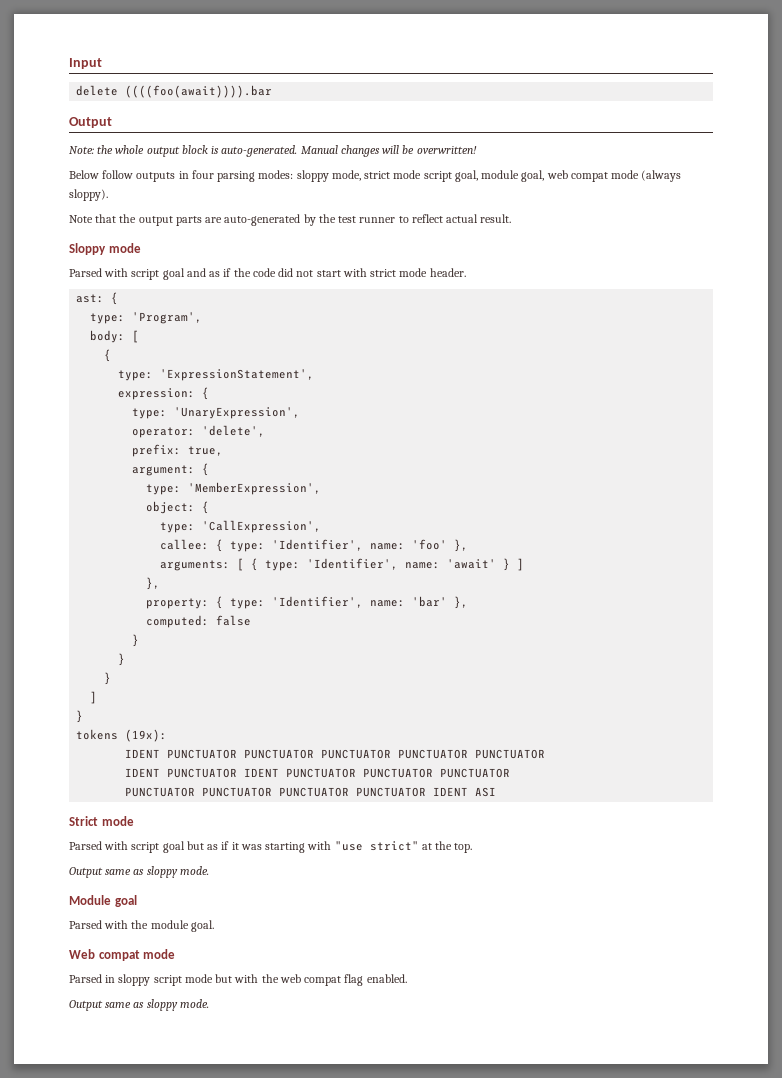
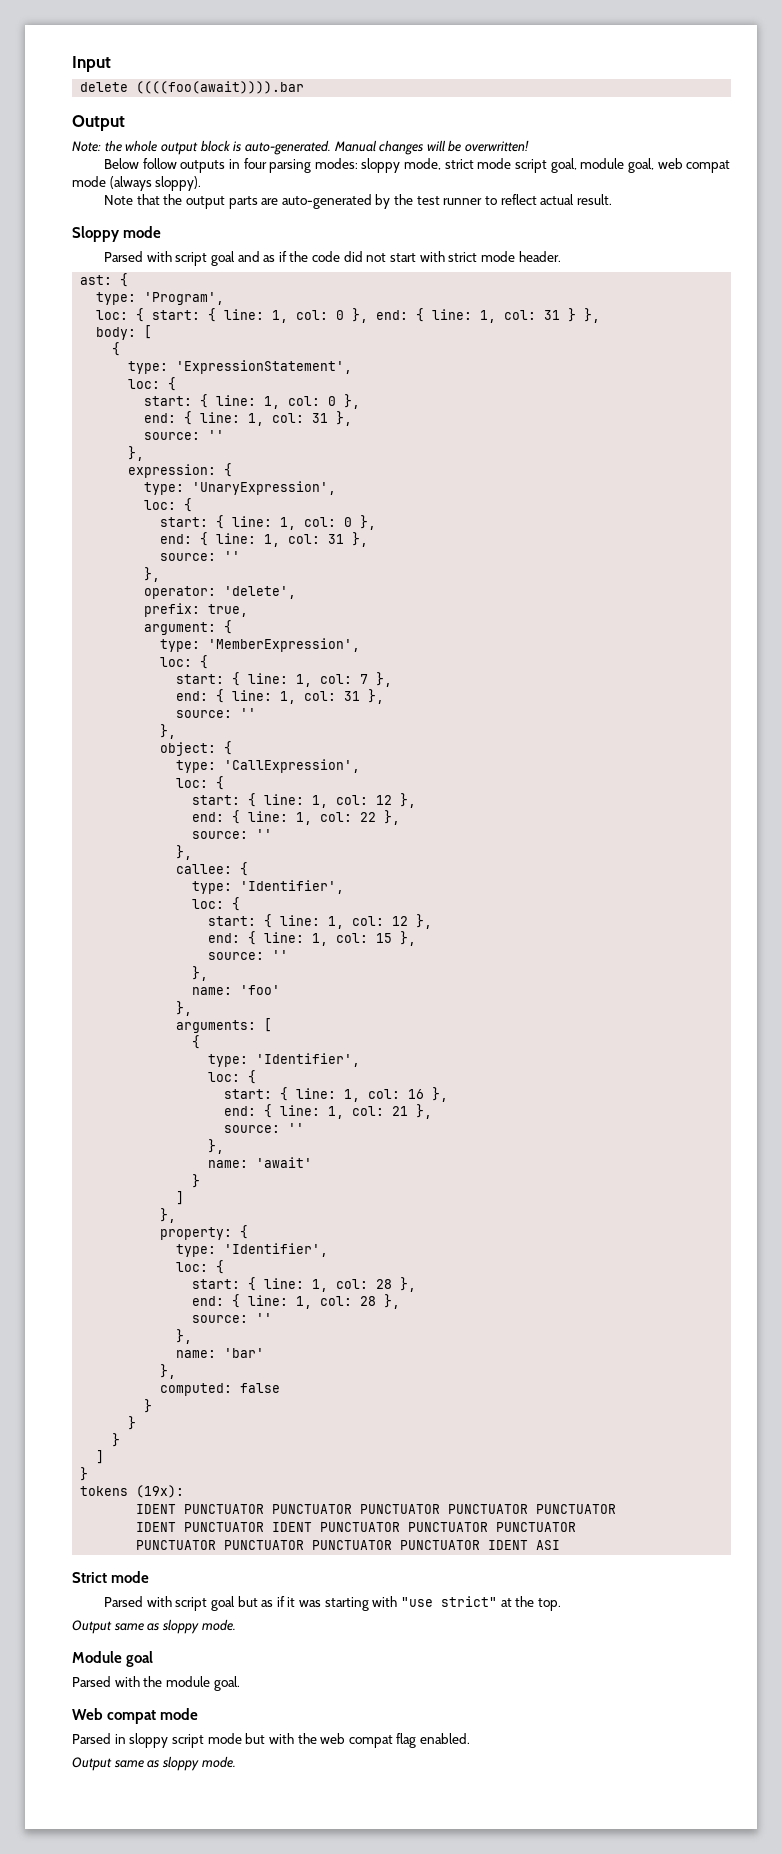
+ loc: { start: { line: 1, col: 0 }, end: { line: 1, col: 31 } },
  type: 'ExpressionStatement',
+ loc: {
+ start: { line: 1, col: 0 },
+ end: { line: 1, col: 31 },
+ source: ''
+ },
  expression: {
  type: 'UnaryExpression',
+ loc: {
+ start: { line: 1, col: 0 },
+ end: { line: 1, col: 31 },
+ source: ''
+ },
  type: 'MemberExpression',
+ loc: {
+ start: { line: 1, col: 7 },
+ end: { line: 1, col: 31 },
+ source: ''
+ },
  object: {
  type: 'CallExpression',
+ loc: {
+ start: { line: 1, col: 12 },
+ end: { line: 1, col: 22 },
+ source: ''
+ },
- callee: { type: 'Identifier', name: 'foo' },
+ callee: {
+ type: 'Identifier',
+ loc: {
+ start: { line: 1, col: 12 },
+ end: { line: 1, col: 15 },
+ source: ''
+ },
+ name: 'foo'
+ },
- arguments: [ { type: 'Identifier', name: 'await' } ]
+ arguments: [
+ {
+ type: 'Identifier',
+ loc: {
+ start: { line: 1, col: 16 },
+ end: { line: 1, col: 21 },
+ source: ''
+ },
+ name: 'await'
+ }
+ ]
- property: { type: 'Identifier', name: 'bar' },
+ property: {
+ type: 'Identifier',
+ loc: {
+ start: { line: 1, col: 28 },
+ end: { line: 1, col: 28 },
+ source: ''
+ },
+ name: 'bar'
+ },

